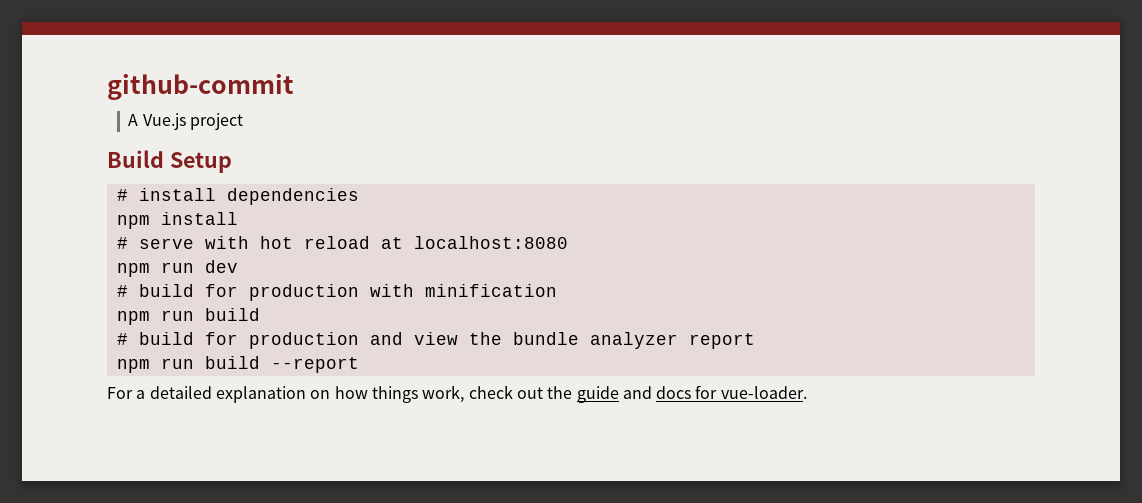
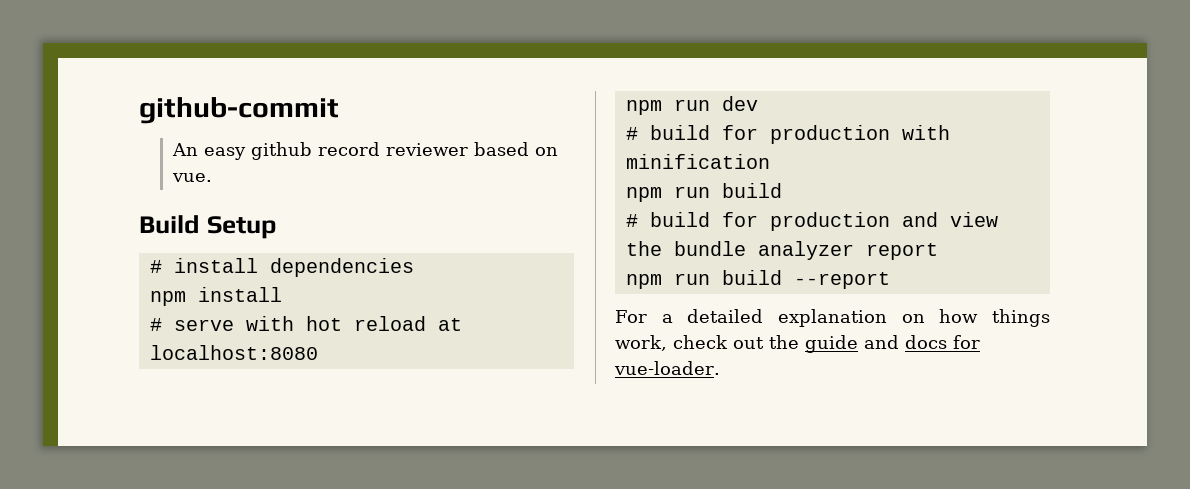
- A Vue.js project
+ An easy github record reviewer based on vue.

